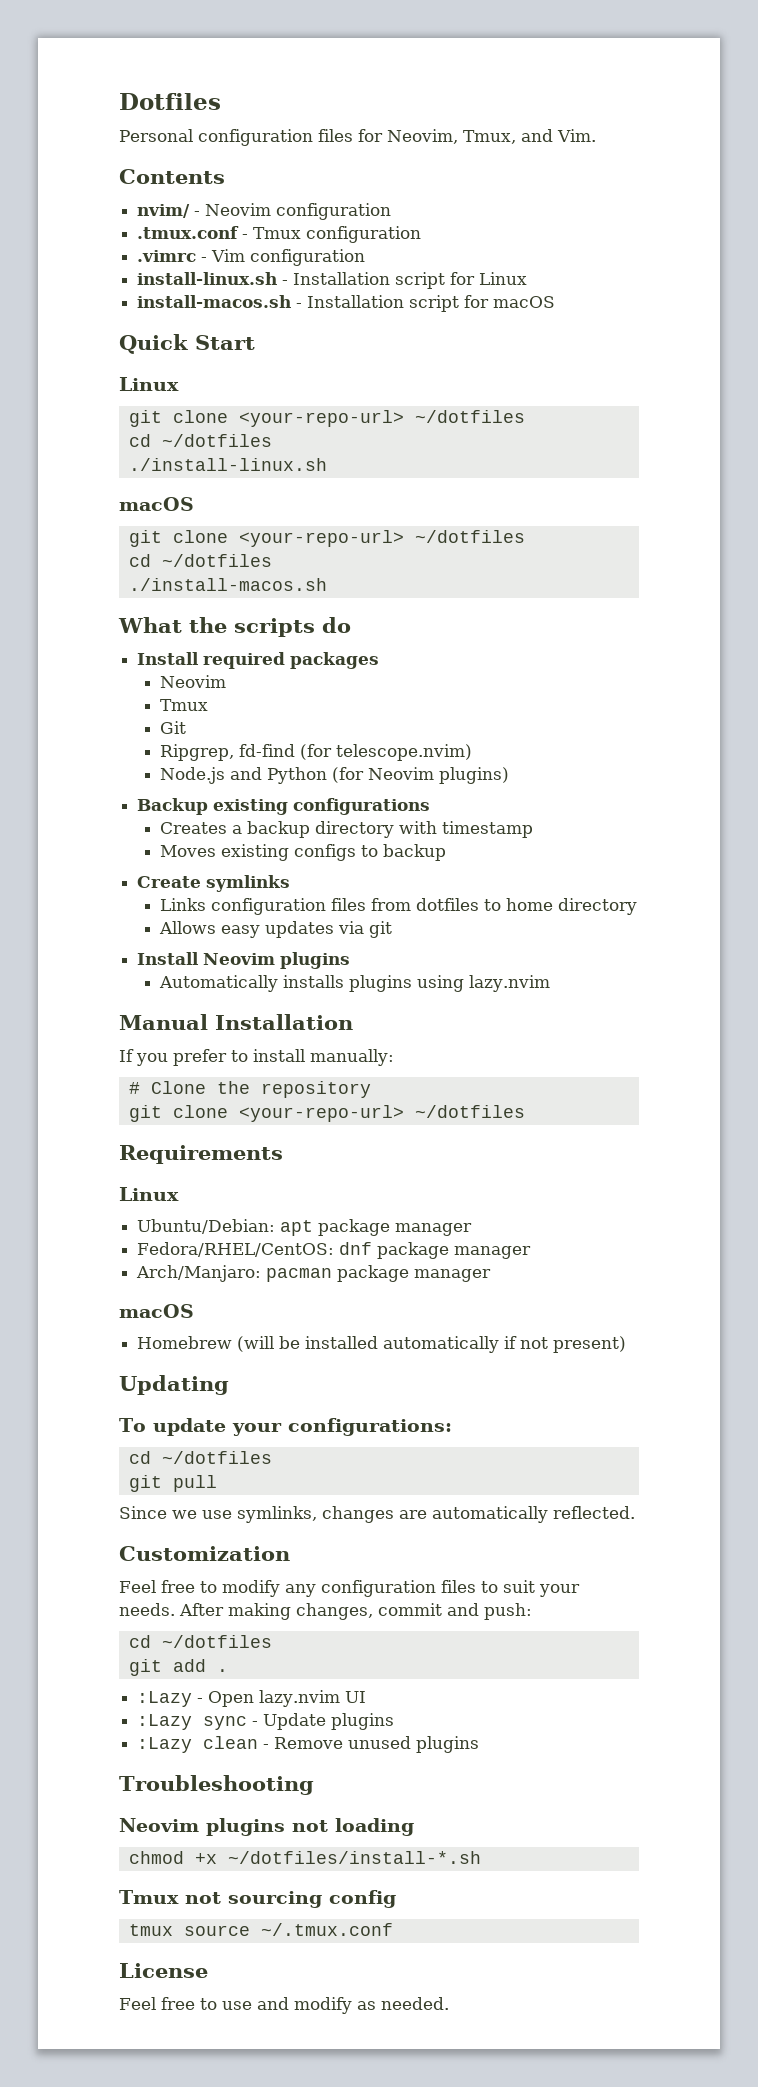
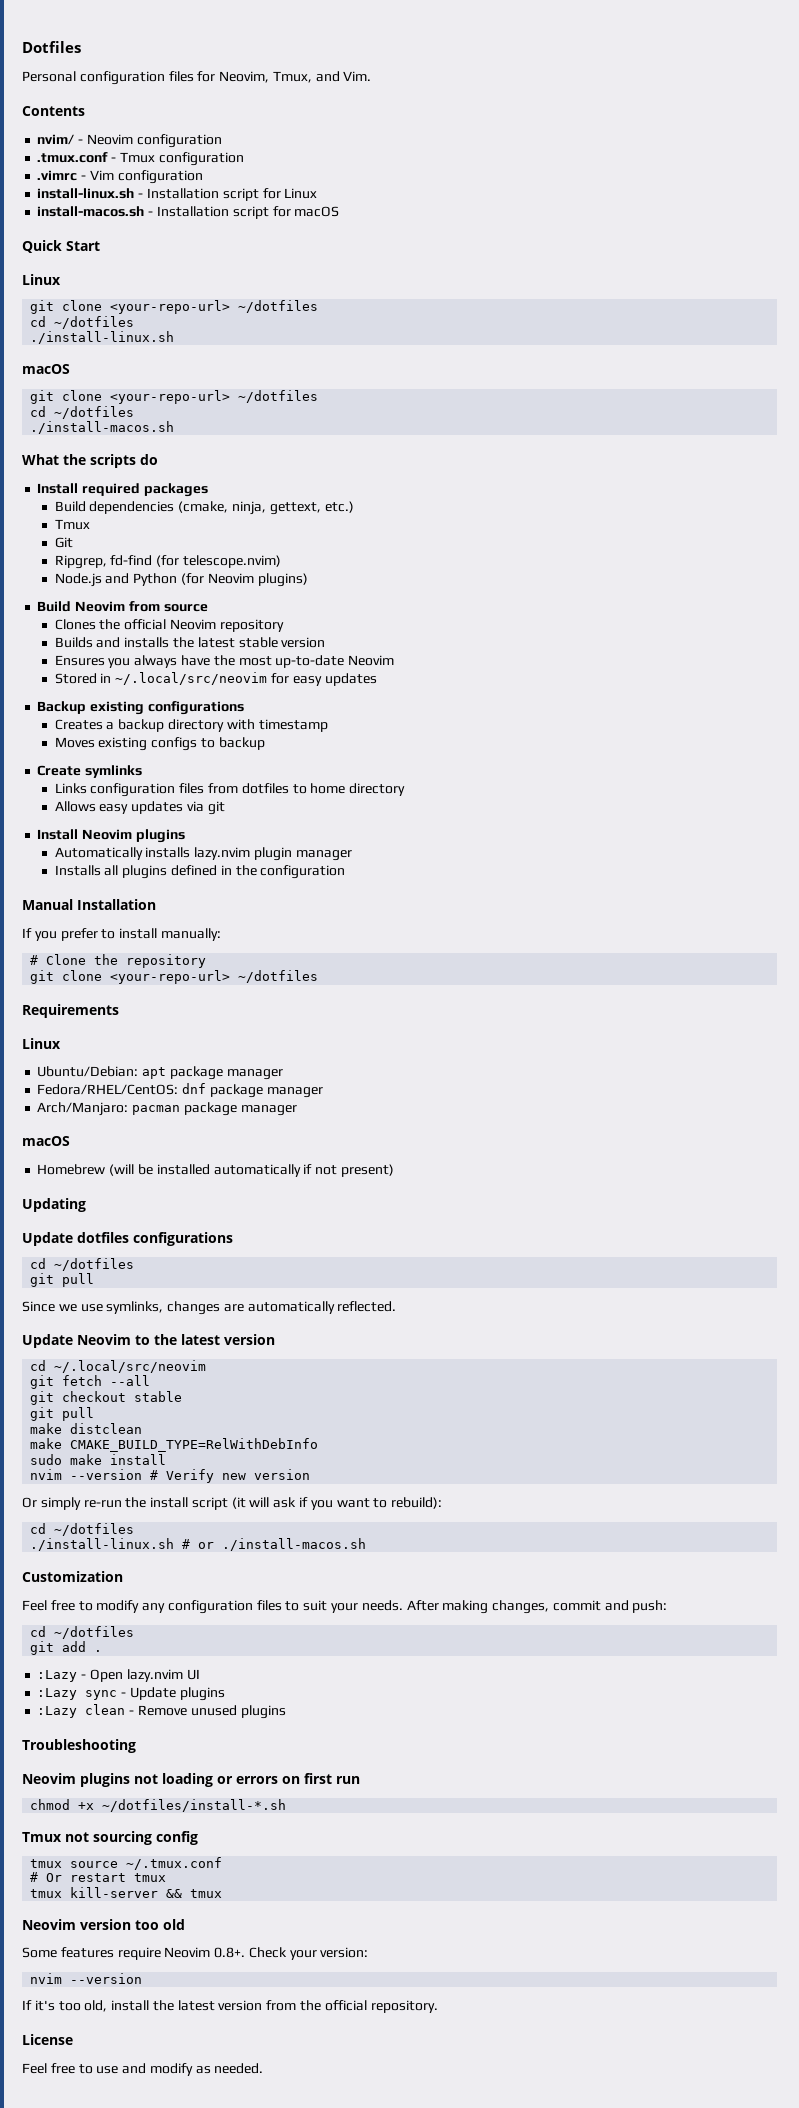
  Install required packages
- Neovim
+ Build dependencies (cmake, ninja, gettext, etc.)
+ Build Neovim from source
+ Clones the official Neovim repository
+ Builds and installs the latest stable version
+ Ensures you always have the most up-to-date Neovim
+ Stored in ~/.local/src/neovim for easy updates
- Automatically installs plugins using lazy.nvim
+ Automatically installs lazy.nvim plugin manager
+ Installs all plugins defined in the configuration
- To update your configurations:
+ Update dotfiles configurations
+ Update Neovim to the latest version
+ cd ~/.local/src/neovim
+ git fetch --all
+ git checkout stable
+ git pull
+ make distclean
+ make CMAKE_BUILD_TYPE=RelWithDebInfo
+ sudo make install
+ nvim --version # Verify new version
+ Or simply re-run the install script (it will ask if you want to rebuild):
+ cd ~/dotfiles
+ ./install-linux.sh # or ./install-macos.sh
- Neovim plugins not loading
+ Neovim plugins not loading or errors on first run
+ # Or restart tmux
+ tmux kill-server && tmux
+ Neovim version too old
+ Some features require Neovim 0.8+. Check your version:
+ nvim --version
+ If it's too old, install the latest version from the official repository.

